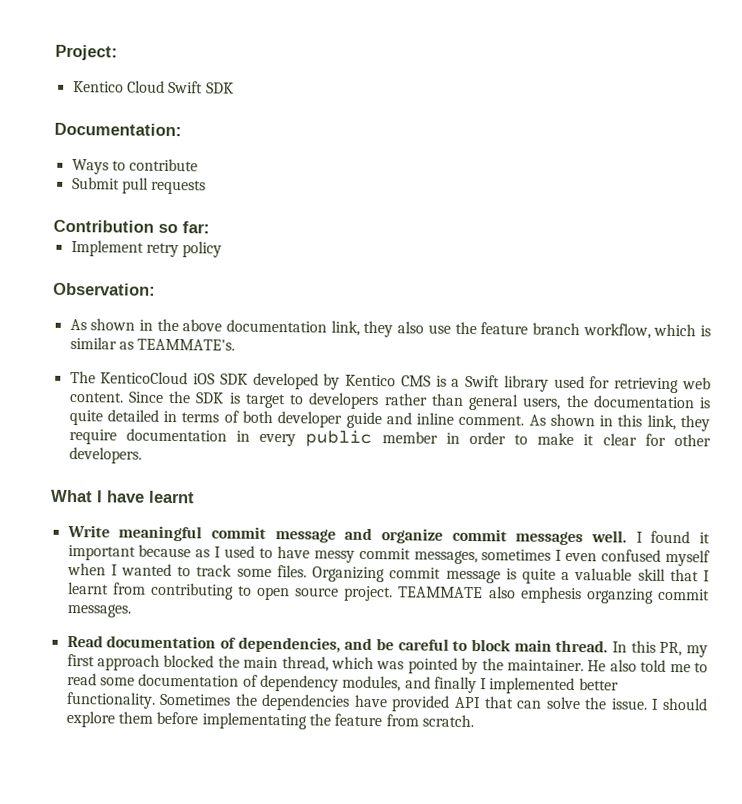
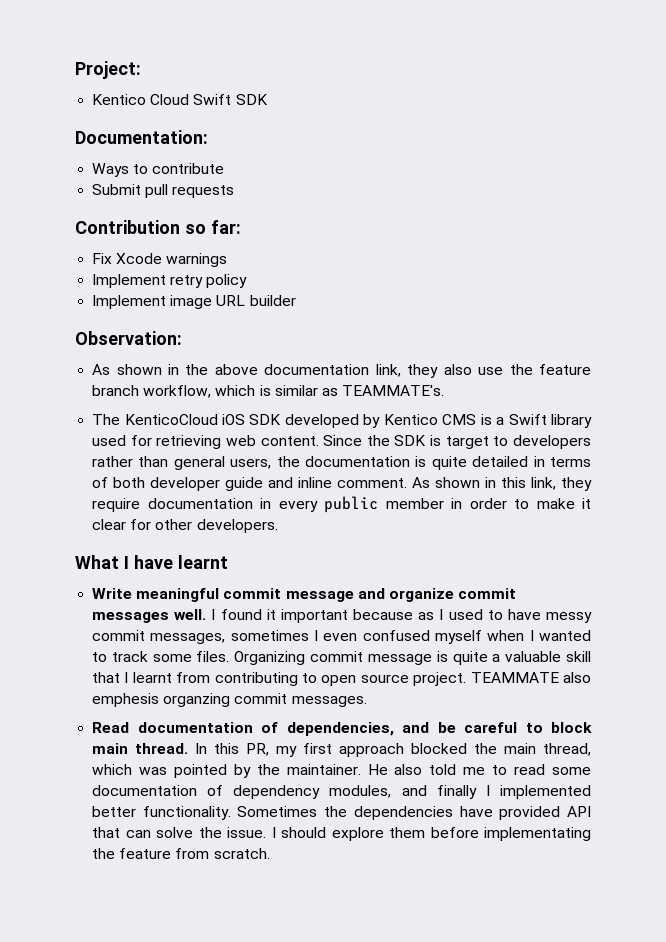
+ Fix Xcode warnings
+ Implement image URL builder

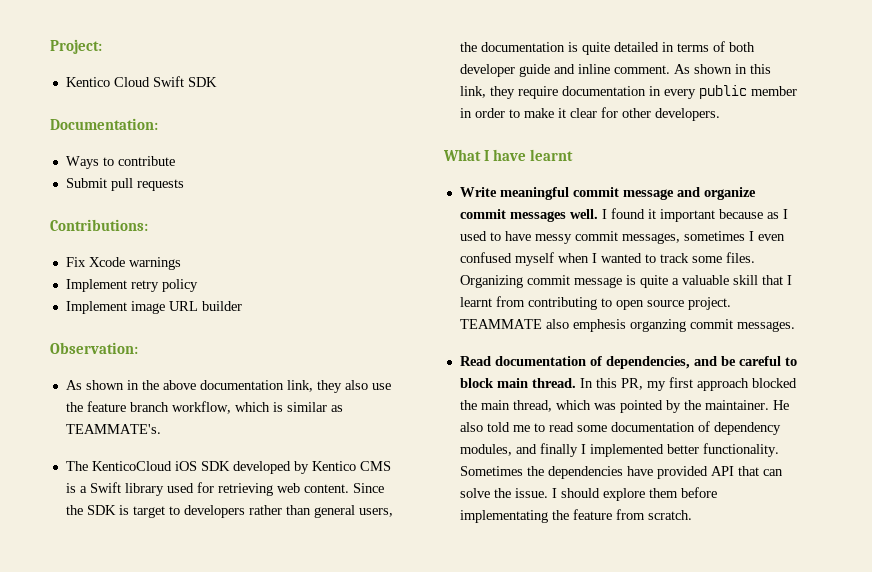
- Contribution so far:
+ Contributions:

